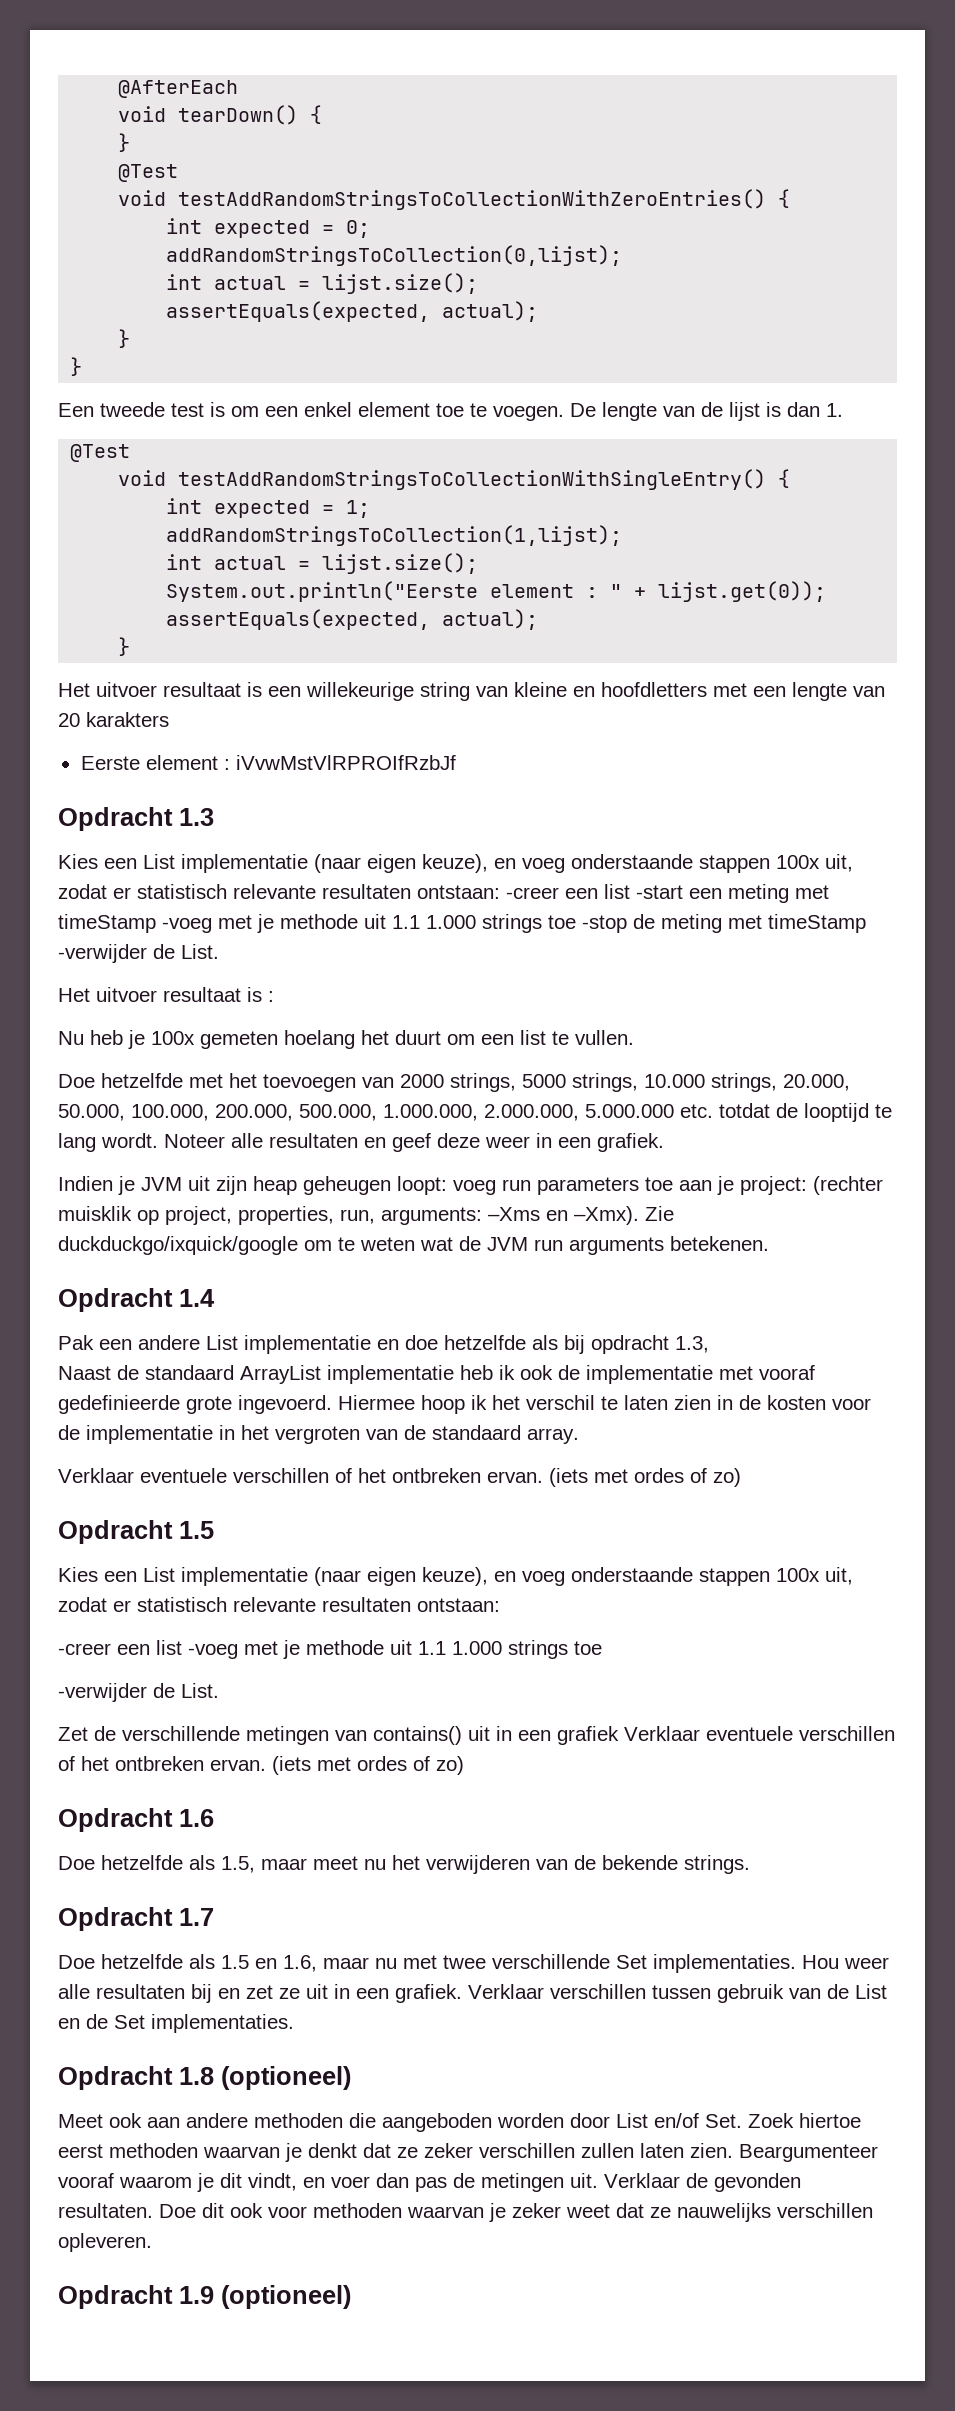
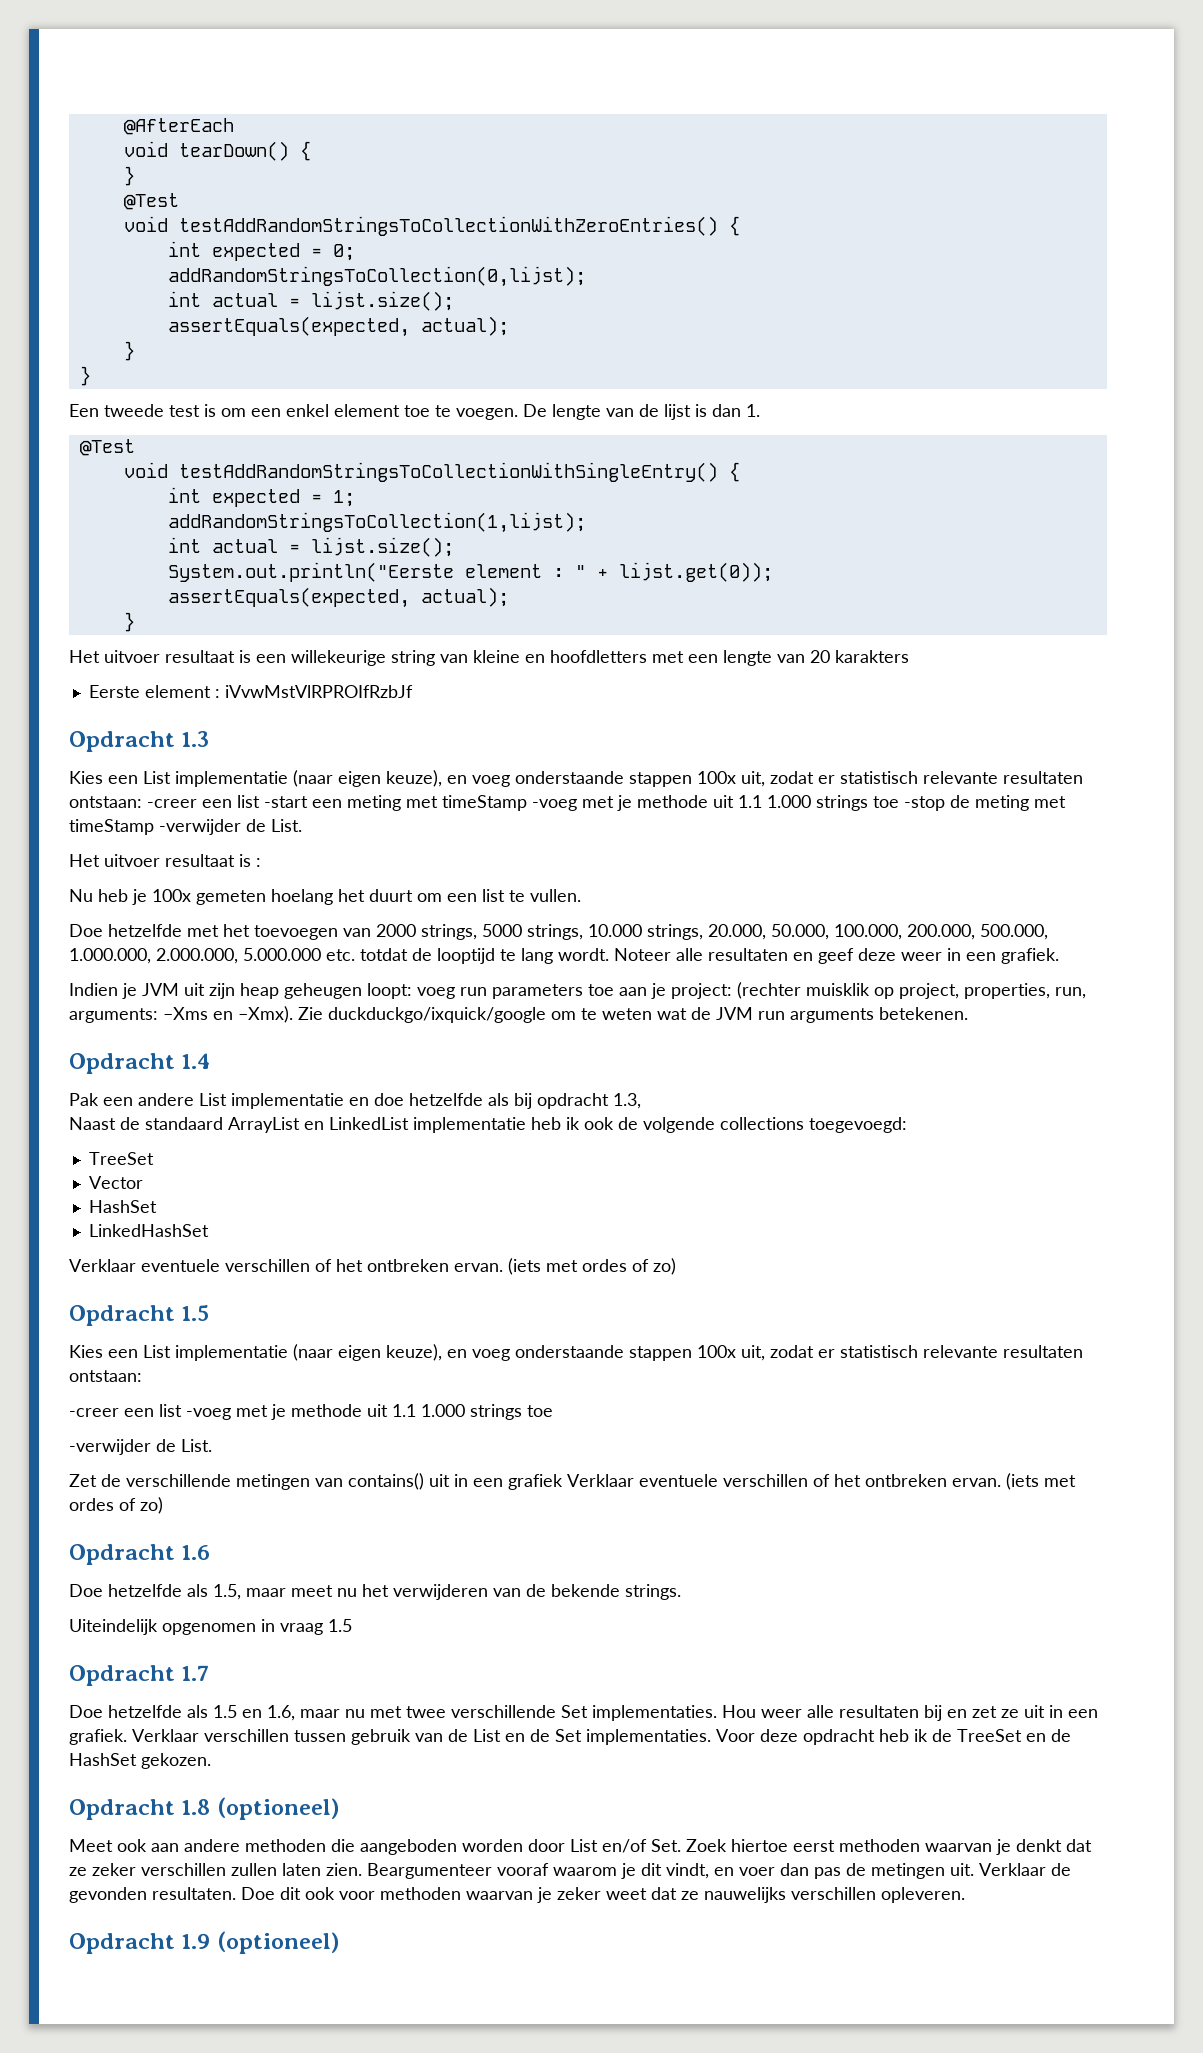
- Naast de standaard ArrayList implementatie heb ik ook de implementatie met vooraf gedefinieerde grote ingevoerd. Hiermee hoop ik het verschil te laten zien in de kosten voor de implementatie in het vergroten van de standaard array.
+ Naast de standaard ArrayList en LinkedList implementatie heb ik ook de volgende collections toegevoegd:
+ TreeSet
+ Vector
+ HashSet
+ LinkedHashSet
+ Uiteindelijk opgenomen in vraag 1.5
+ Voor deze opdracht heb ik de TreeSet en de HashSet gekozen.

